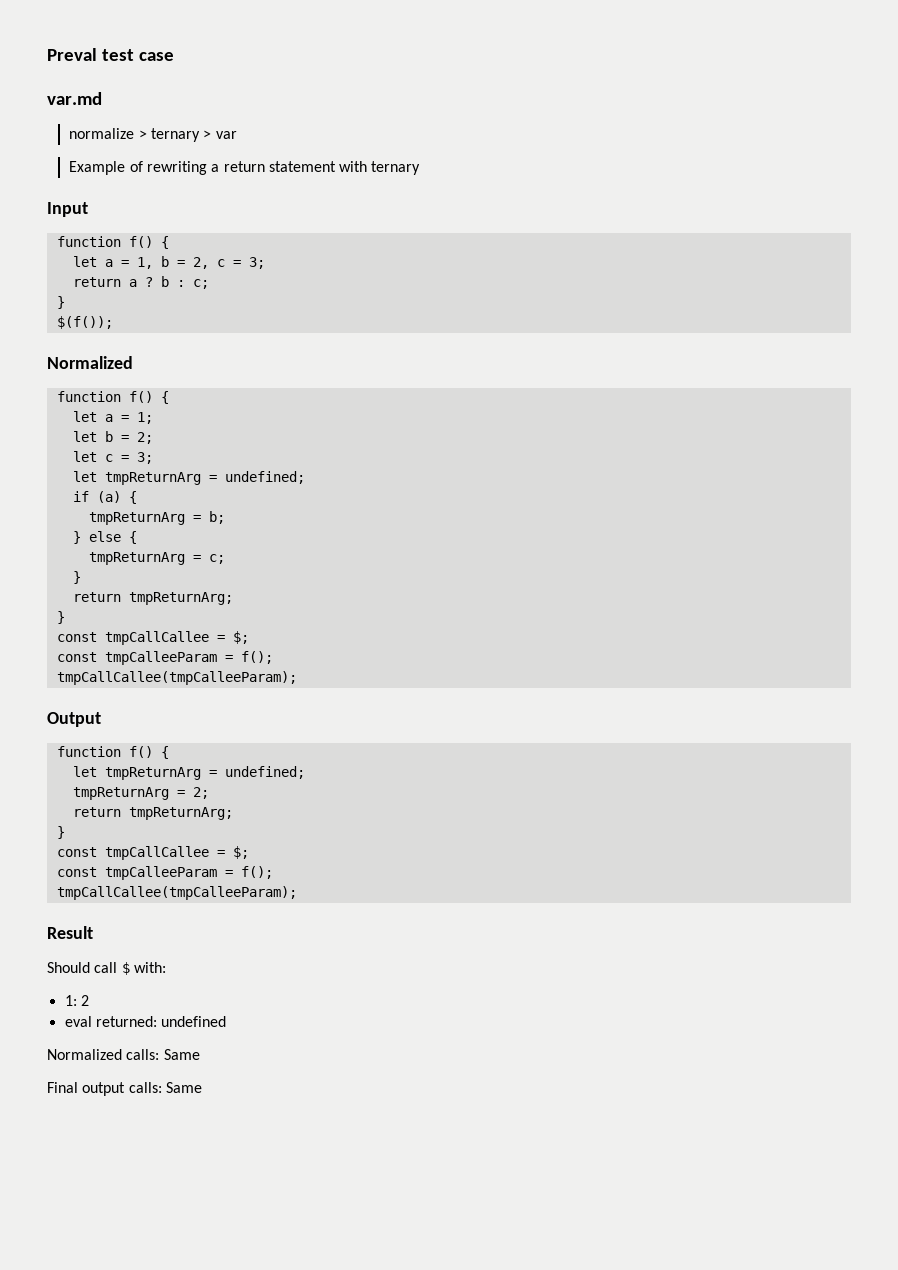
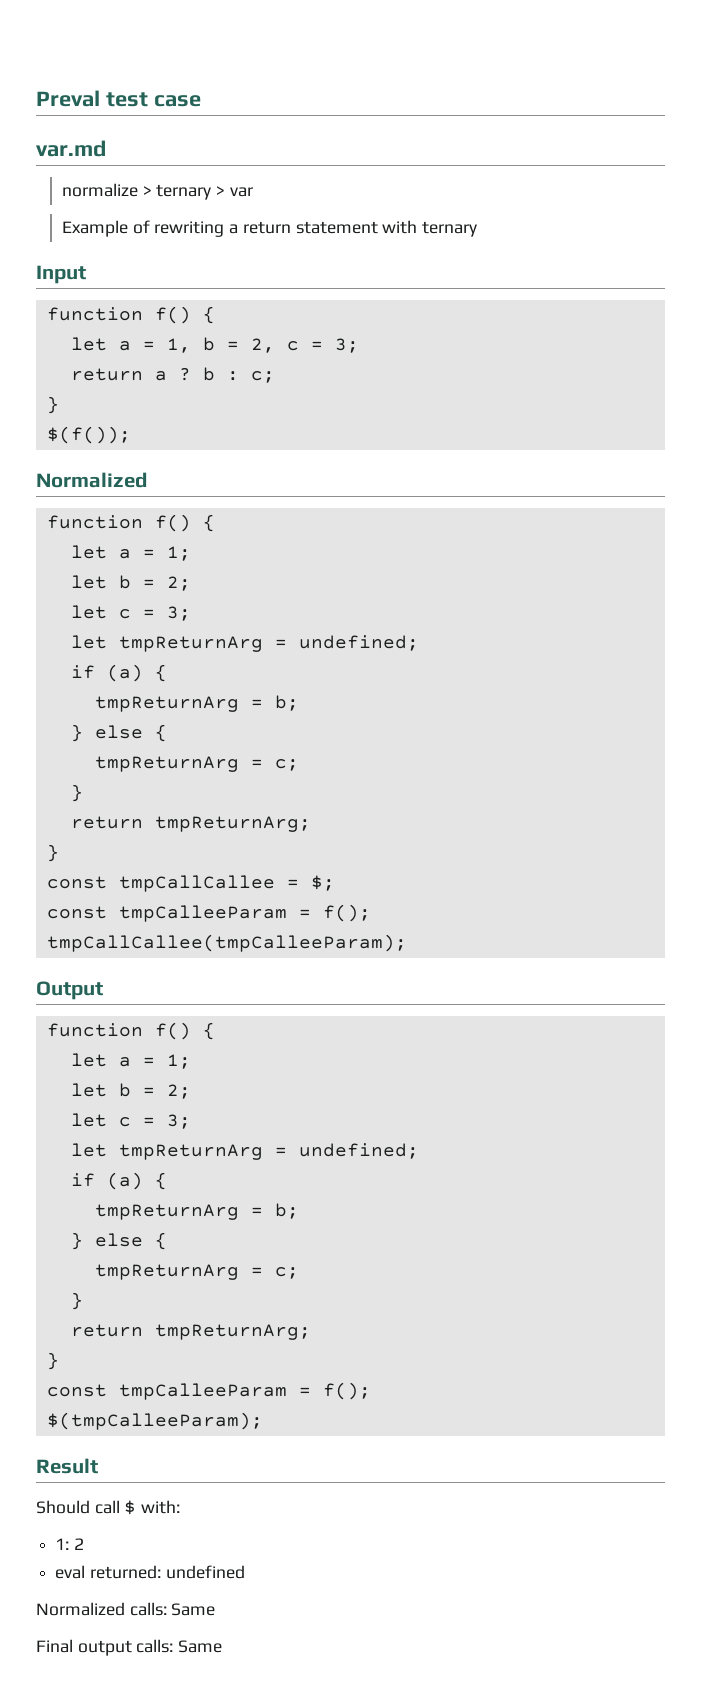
  Output
  function f() {
+ let a = 1;
+ let b = 2;
+ let c = 3;
  let tmpReturnArg = undefined;
- tmpReturnArg = 2;
+ if (a) {
+ tmpReturnArg = b;
+ } else {
+ tmpReturnArg = c;
+ }
  return tmpReturnArg;
  }
- const tmpCallCallee = $;
  const tmpCalleeParam = f();
- tmpCallCallee(tmpCalleeParam);
+ $(tmpCalleeParam);

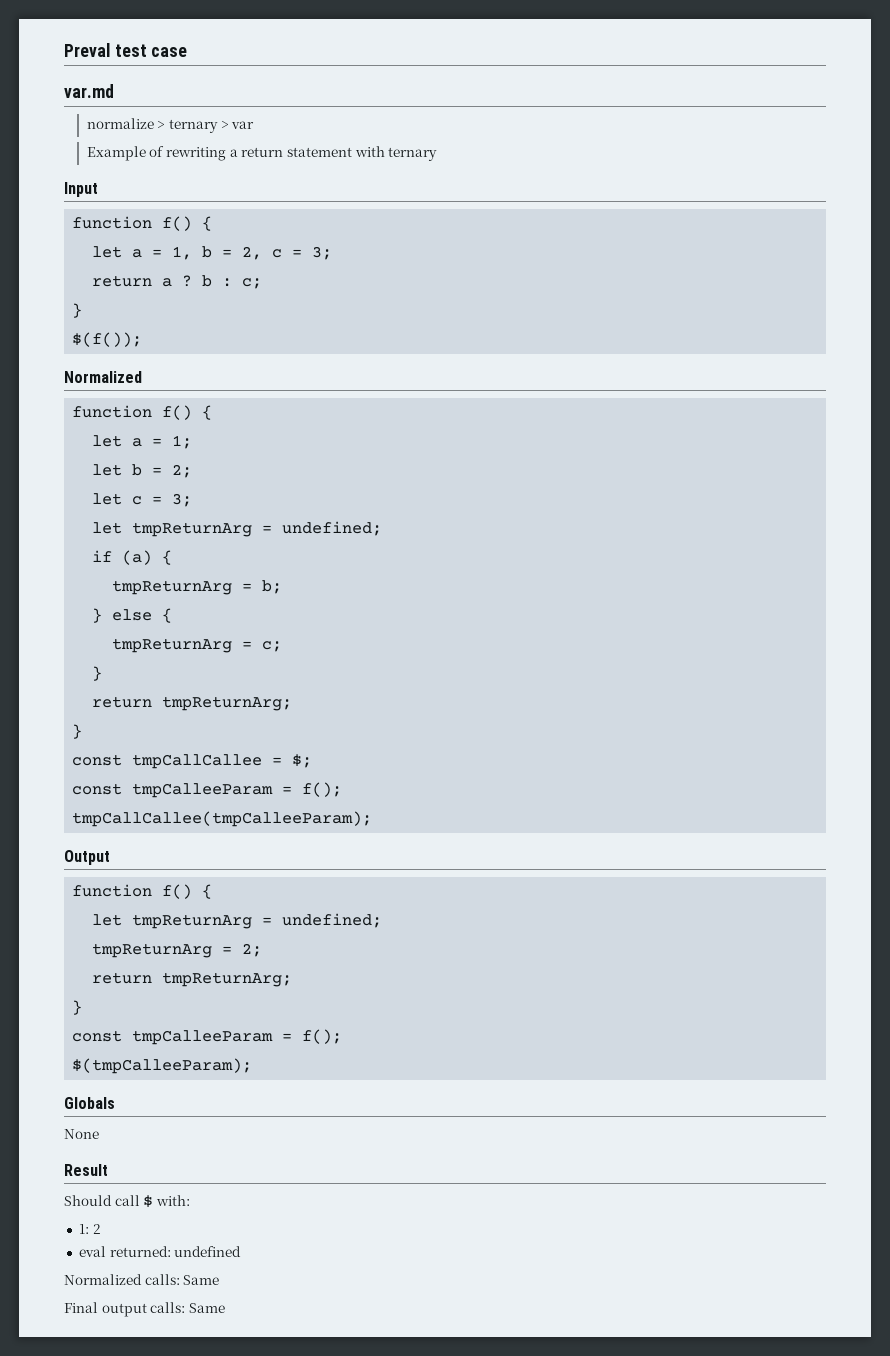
  Output
  function f() {
- let a = 1;
- let b = 2;
- let c = 3;
  let tmpReturnArg = undefined;
- if (a) {
- tmpReturnArg = b;
- } else {
- tmpReturnArg = c;
- }
+ tmpReturnArg = 2;
+ Globals
+ None

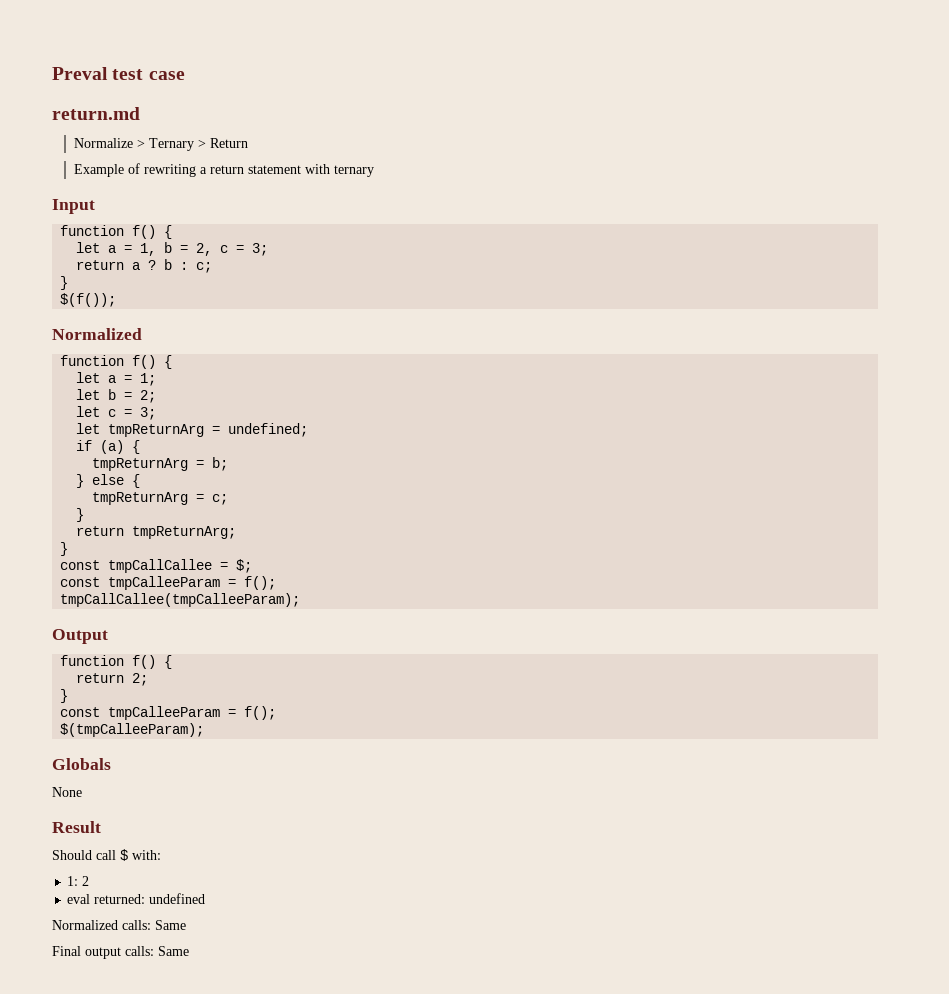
- var.md
- normalize > ternary > var
+ return.md
+ Normalize > Ternary > Return
  Output
  function f() {
- let tmpReturnArg = undefined;
- tmpReturnArg = 2;
- return tmpReturnArg;
+ return 2;

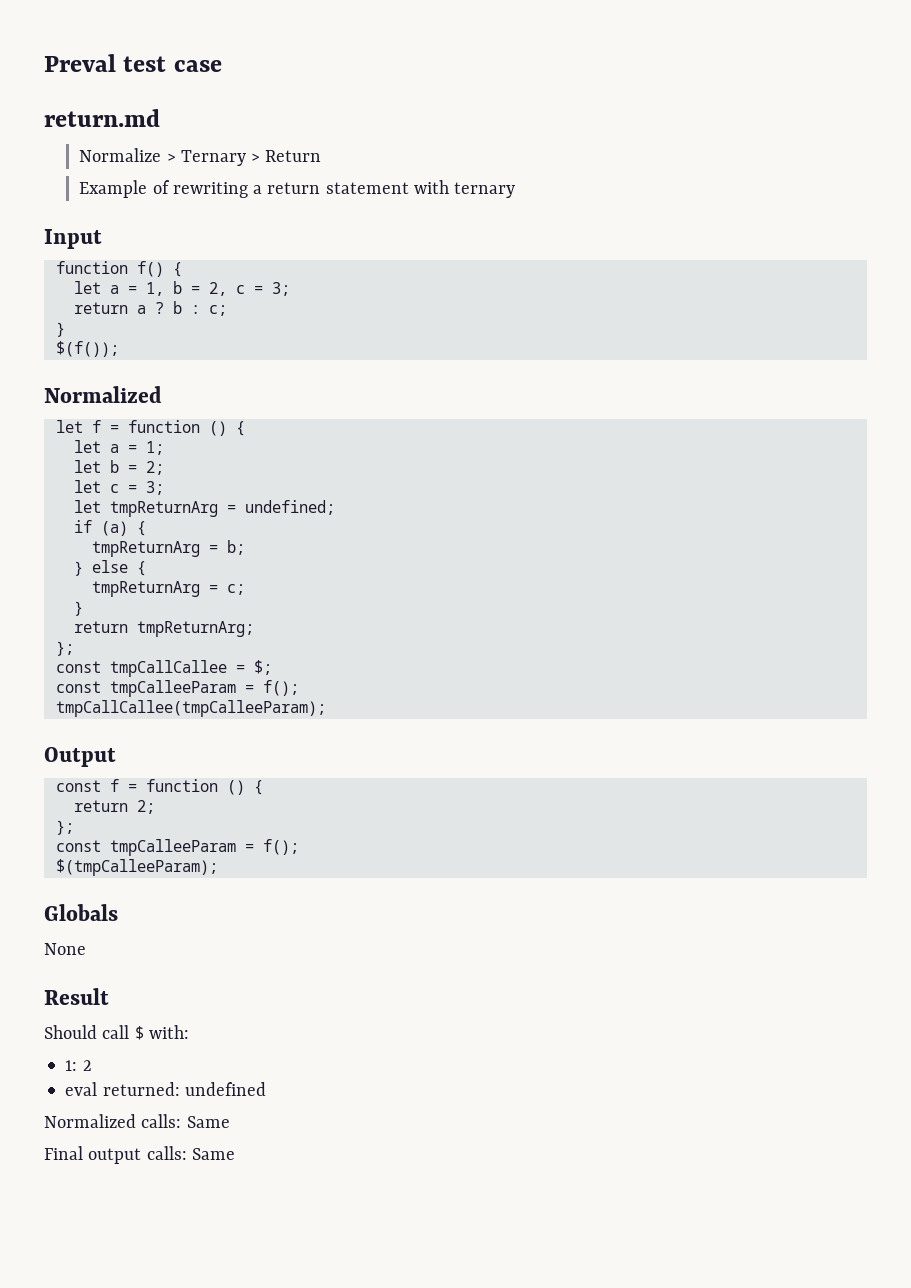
  $(f());
  Normalized
- function f() {
+ let f = function () {
  return tmpReturnArg;
- }
+ };
  Output
- function f() {
+ const f = function () {
  return 2;
- }
+ };

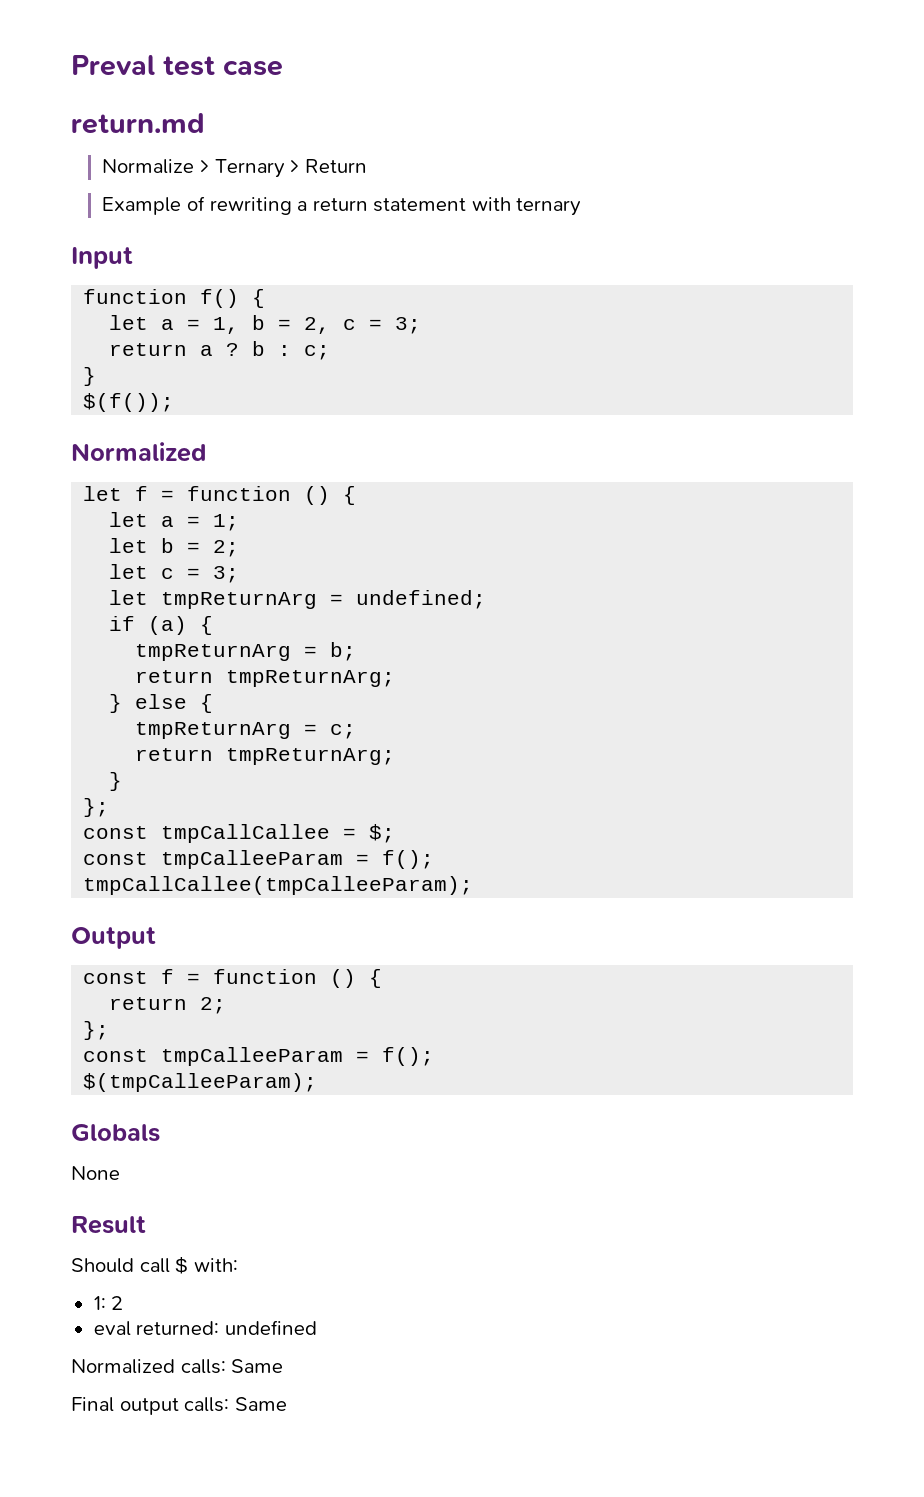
  tmpReturnArg = b;
+ return tmpReturnArg;
  tmpReturnArg = c;
+ return tmpReturnArg;
  }
- return tmpReturnArg;

